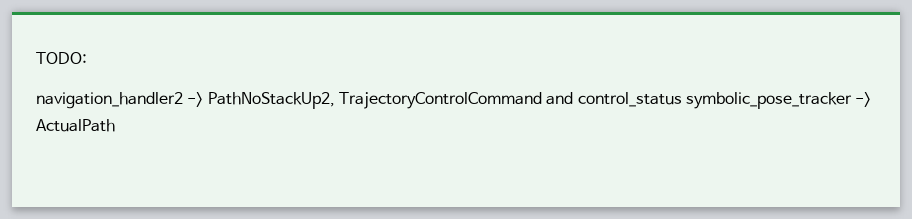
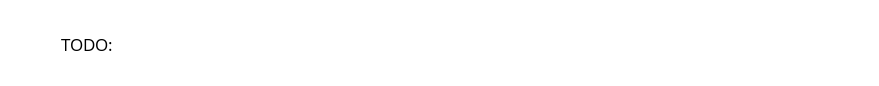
- navigation_handler2 -> PathNoStackUp2, TrajectoryControlCommand and control_status symbolic_pose_tracker -> ActualPath

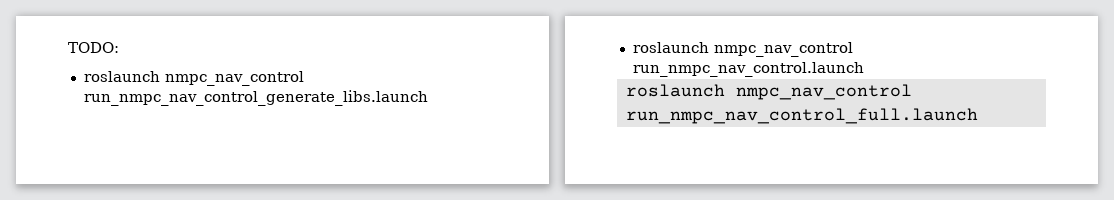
+ roslaunch nmpc_nav_control run_nmpc_nav_control_generate_libs.launch
+ roslaunch nmpc_nav_control run_nmpc_nav_control.launch
+ roslaunch nmpc_nav_control run_nmpc_nav_control_full.launch

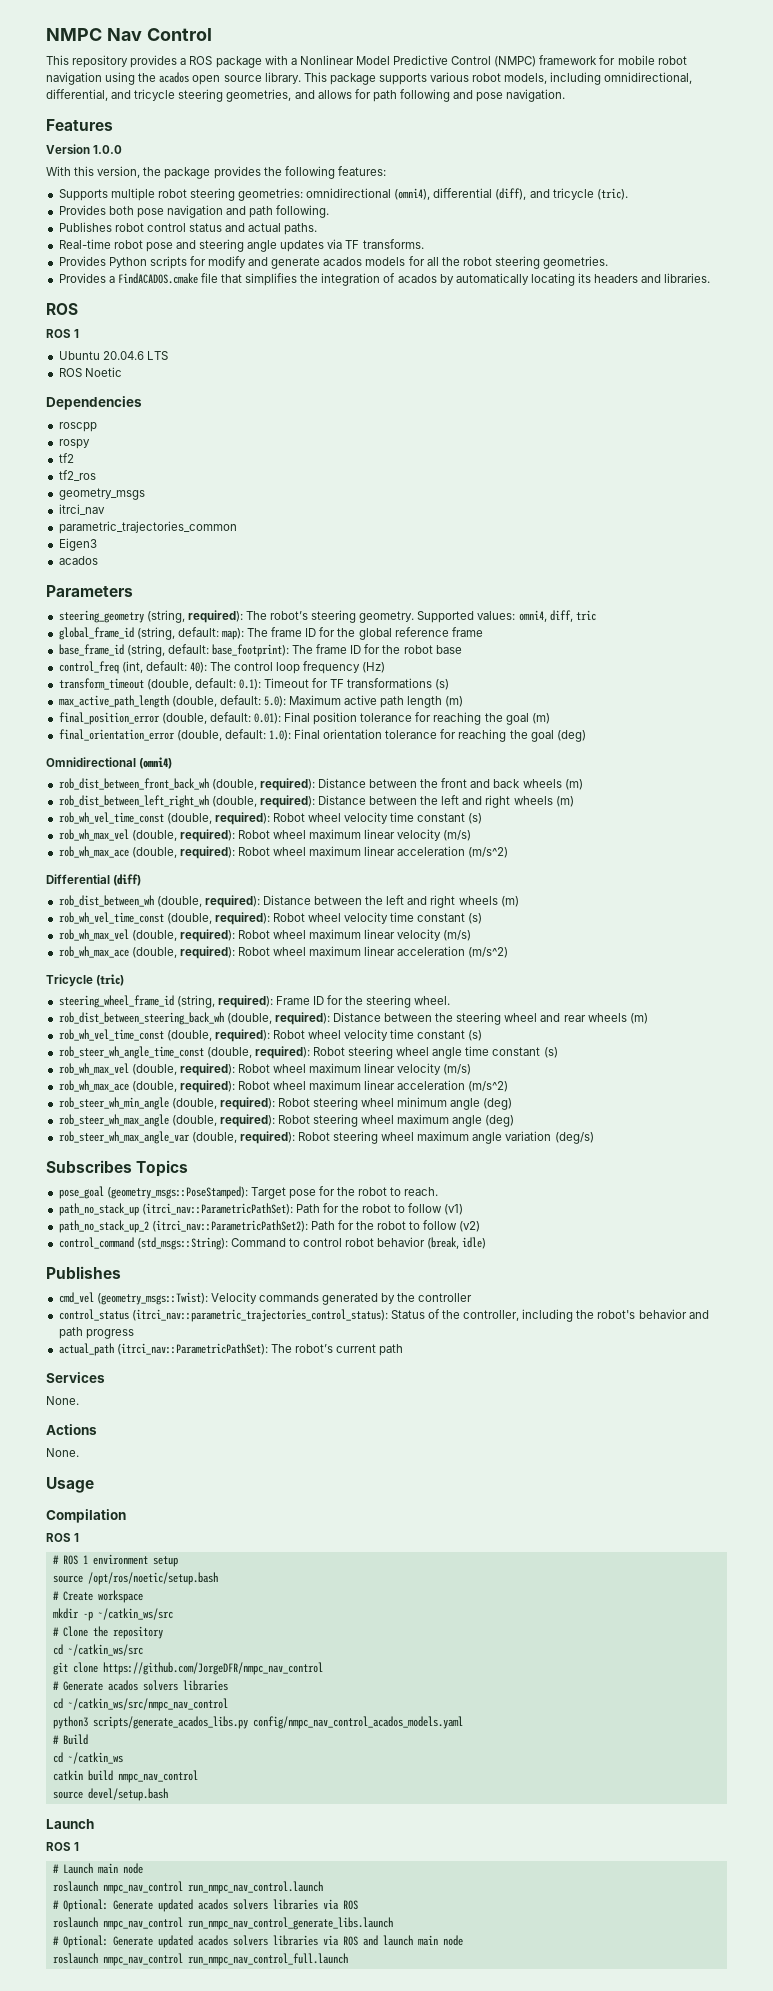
- TODO:
+ NMPC Nav Control
+ This repository provides a ROS package with a Nonlinear Model Predictive Control (NMPC) framework for mobile robot navigation using the acados open source library. This package supports various robot models, including omnidirectional, differential, and tricycle steering geometries, and allows for path following and pose navigation.
+ Features
+ Version 1.0.0
+ With this version, the package provides the following features:
+ Supports multiple robot steering geometries: omnidirectional (omni4), differential (diff), and tricycle (tric).
+ Provides both pose navigation and path following.
+ Publishes robot control status and actual paths.
+ Real-time robot pose and steering angle updates via TF transforms.
+ Provides Python scripts for modify and generate acados models for all the robot steering geometries.
+ Provides a FindACADOS.cmake file that simplifies the integration of acados by automatically locating its headers and libraries.
+ ROS
+ ROS 1
+ Ubuntu 20.04.6 LTS
+ ROS Noetic
+ Dependencies
+ roscpp
+ rospy
+ tf2
+ tf2_ros
+ geometry_msgs
+ itrci_nav
+ parametric_trajectories_common
+ Eigen3
+ acados
+ Parameters
+ steering_geometry (string, required): The robot’s steering geometry. Supported values: omni4, diff, tric
+ global_frame_id (string, default: map): The frame ID for the global reference frame
+ base_frame_id (string, default: base_footprint): The frame ID for the robot base
+ control_freq (int, default: 40): The control loop frequency (Hz)
+ transform_timeout (double, default: 0.1): Timeout for TF transformations (s)
+ max_active_path_length (double, default: 5.0): Maximum active path length (m)
+ final_position_error (double, default: 0.01): Final position tolerance for reaching the goal (m)
+ final_orientation_error (double, default: 1.0): Final orientation tolerance for reaching the goal (deg)
+ Omnidirectional (omni4)
+ rob_dist_between_front_back_wh (double, required): Distance between the front and back wheels (m)
+ rob_dist_between_left_right_wh (double, required): Distance between the left and right wheels (m)
+ rob_wh_vel_time_const (double, required): Robot wheel velocity time constant (s)
+ rob_wh_max_vel (double, required): Robot wheel maximum linear velocity (m/s)
+ rob_wh_max_ace (double, required): Robot wheel maximum linear acceleration (m/s^2)
+ Differential (diff)
+ rob_dist_between_wh (double, required): Distance between the left and right wheels (m)
+ rob_wh_vel_time_const (double, required): Robot wheel velocity time constant (s)
+ rob_wh_max_vel (double, required): Robot wheel maximum linear velocity (m/s)
+ rob_wh_max_ace (double, required): Robot wheel maximum linear acceleration (m/s^2)
+ Tricycle (tric)
+ steering_wheel_frame_id (string, required): Frame ID for the steering wheel.
+ rob_dist_between_steering_back_wh (double, required): Distance between the steering wheel and rear wheels (m)
+ rob_wh_vel_time_const (double, required): Robot wheel velocity time constant (s)
+ rob_steer_wh_angle_time_const (double, required): Robot steering wheel angle time constant (s)
+ rob_wh_max_vel (double, required): Robot wheel maximum linear velocity (m/s)
+ rob_wh_max_ace (double, required): Robot wheel maximum linear acceleration (m/s^2)
+ rob_steer_wh_min_angle (double, required): Robot steering wheel minimum angle (deg)
+ rob_steer_wh_max_angle (double, required): Robot steering wheel maximum angle (deg)
+ rob_steer_wh_max_angle_var (double, required): Robot steering wheel maximum angle variation (deg/s)
+ Subscribes Topics
+ pose_goal (geometry_msgs::PoseStamped): Target pose for the robot to reach.
+ path_no_stack_up (itrci_nav::ParametricPathSet): Path for the robot to follow (v1)
+ path_no_stack_up_2 (itrci_nav::ParametricPathSet2): Path for the robot to follow (v2)
+ control_command (std_msgs::String): Command to control robot behavior (break, idle)
+ Publishes
+ cmd_vel (geometry_msgs::Twist): Velocity commands generated by the controller
+ control_status (itrci_nav::parametric_trajectories_control_status): Status of the controller, including the robot's behavior and path progress
+ actual_path (itrci_nav::ParametricPathSet): The robot’s current path
+ Services
+ None.
+ Actions
+ None.
+ Usage
+ Compilation
+ ROS 1
+ # ROS 1 environment setup
+ source /opt/ros/noetic/setup.bash
+ # Create workspace
+ mkdir -p ~/catkin_ws/src
+ # Clone the repository
+ cd ~/catkin_ws/src
+ git clone https://github.com/JorgeDFR/nmpc_nav_control
+ # Generate acados solvers libraries
+ cd ~/catkin_ws/src/nmpc_nav_control
+ python3 scripts/generate_acados_libs.py config/nmpc_nav_control_acados_models.yaml
+ # Build
+ cd ~/catkin_ws
+ catkin build nmpc_nav_control
+ source devel/setup.bash
+ Launch
+ ROS 1
+ # Launch main node
+ roslaunch nmpc_nav_control run_nmpc_nav_control.launch
+ # Optional: Generate updated acados solvers libraries via ROS
  roslaunch nmpc_nav_control run_nmpc_nav_control_generate_libs.launch
- roslaunch nmpc_nav_control run_nmpc_nav_control.launch
+ # Optional: Generate updated acados solvers libraries via ROS and launch main node

